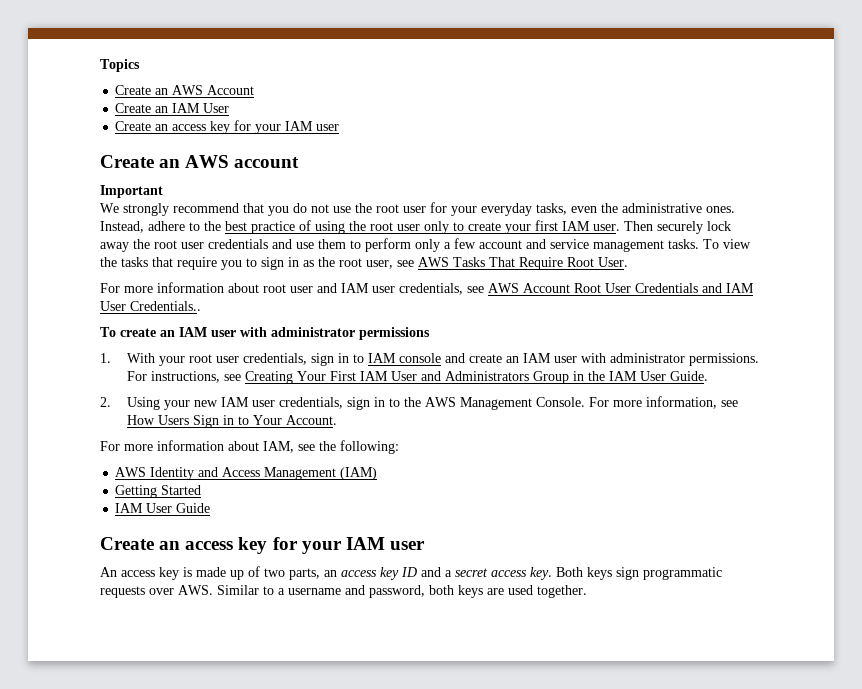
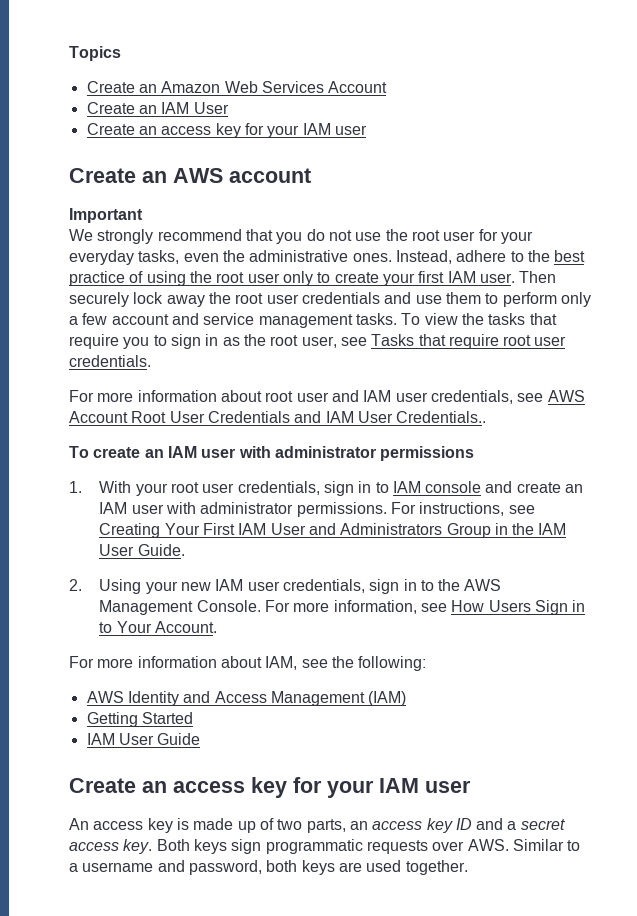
- Create an AWS Account
+ Create an Amazon Web Services Account
- To view the tasks that require you to sign in as the root user, see AWS Tasks That Require Root User.
+ To view the tasks that require you to sign in as the root user, see Tasks that require root user credentials.

